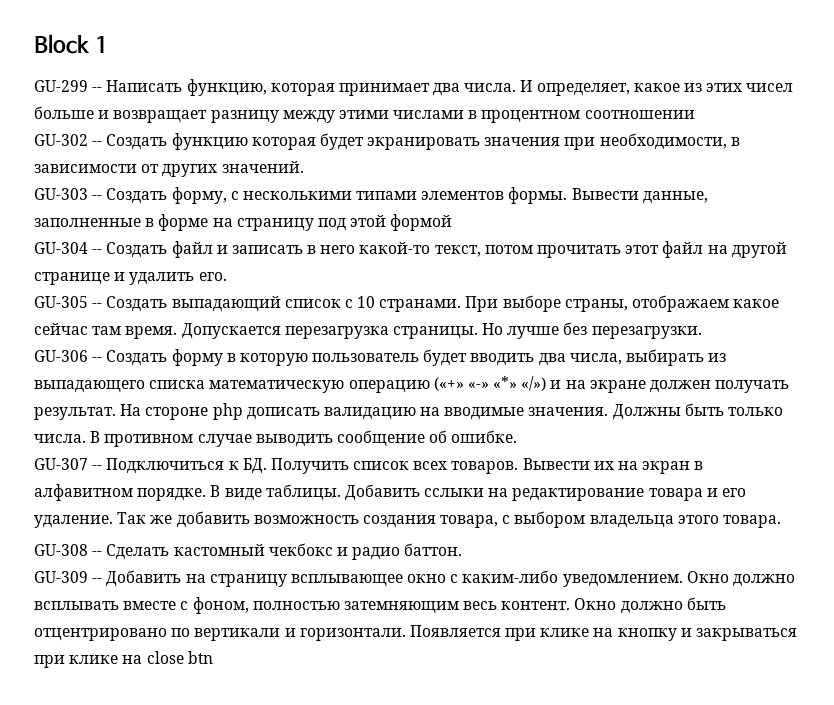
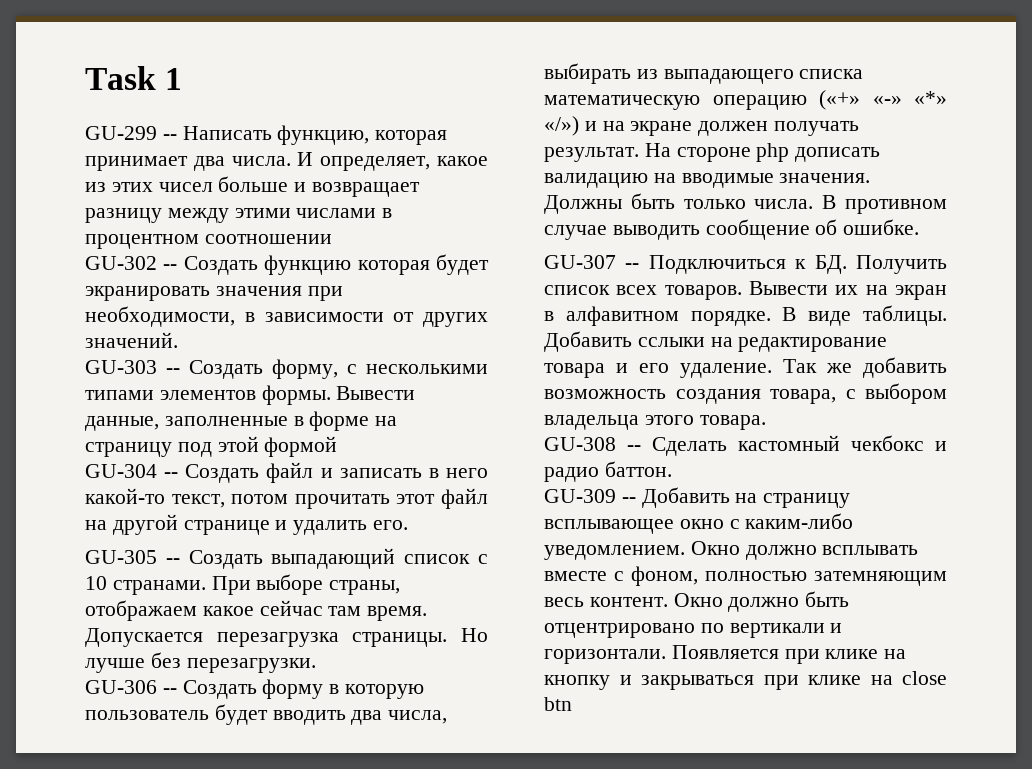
- Block 1
+ Task 1

